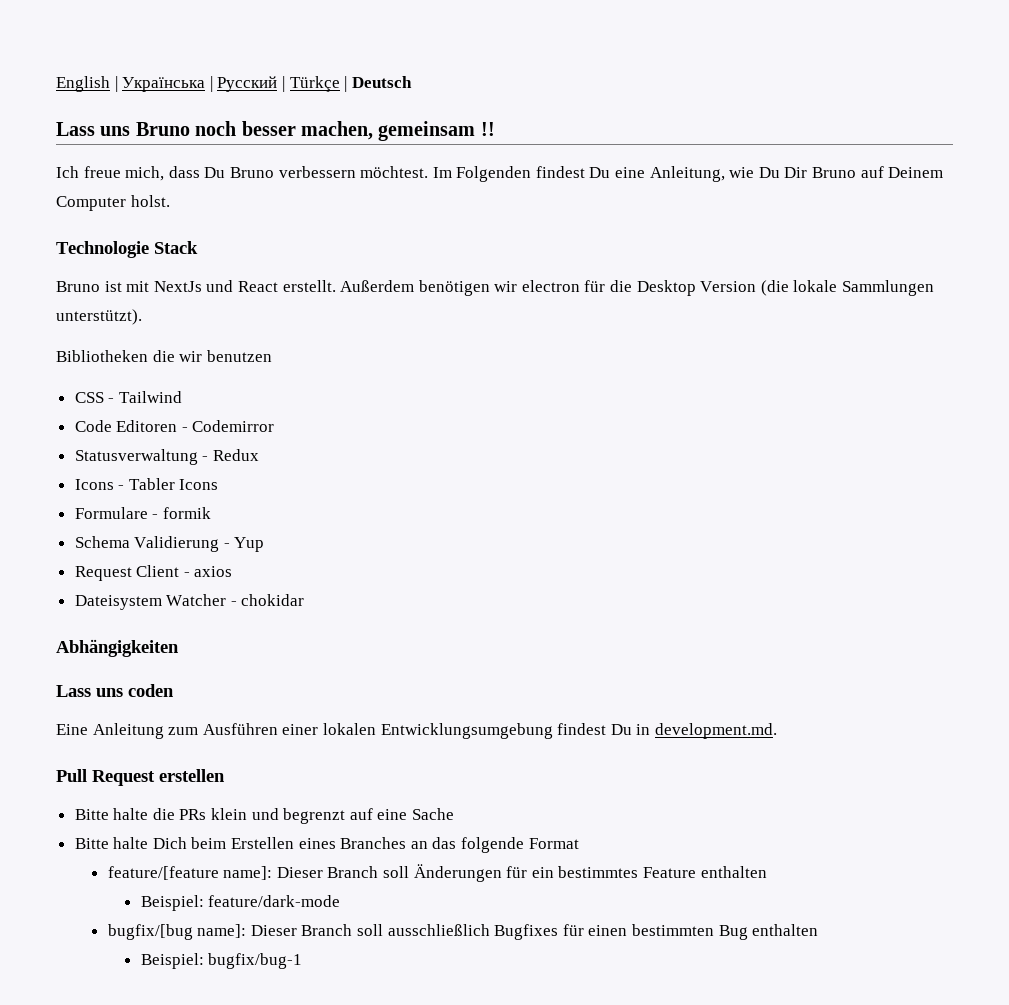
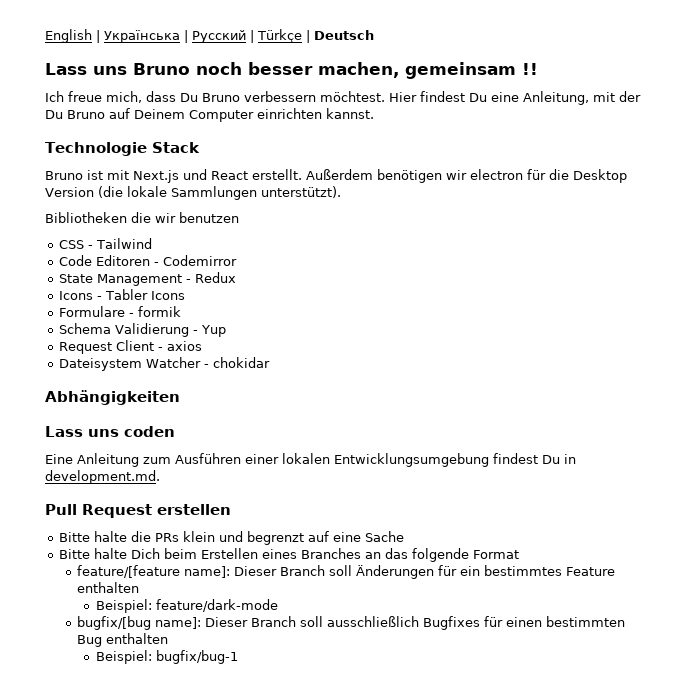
- Im Folgenden findest Du eine Anleitung, wie Du Dir Bruno auf Deinem Computer holst.
+ Hier findest Du eine Anleitung, mit der Du Bruno auf Deinem Computer einrichten kannst.
- Bruno ist mit NextJs und React erstellt.
+ Bruno ist mit Next.js und React erstellt.
- Statusverwaltung - Redux
+ State Management - Redux

